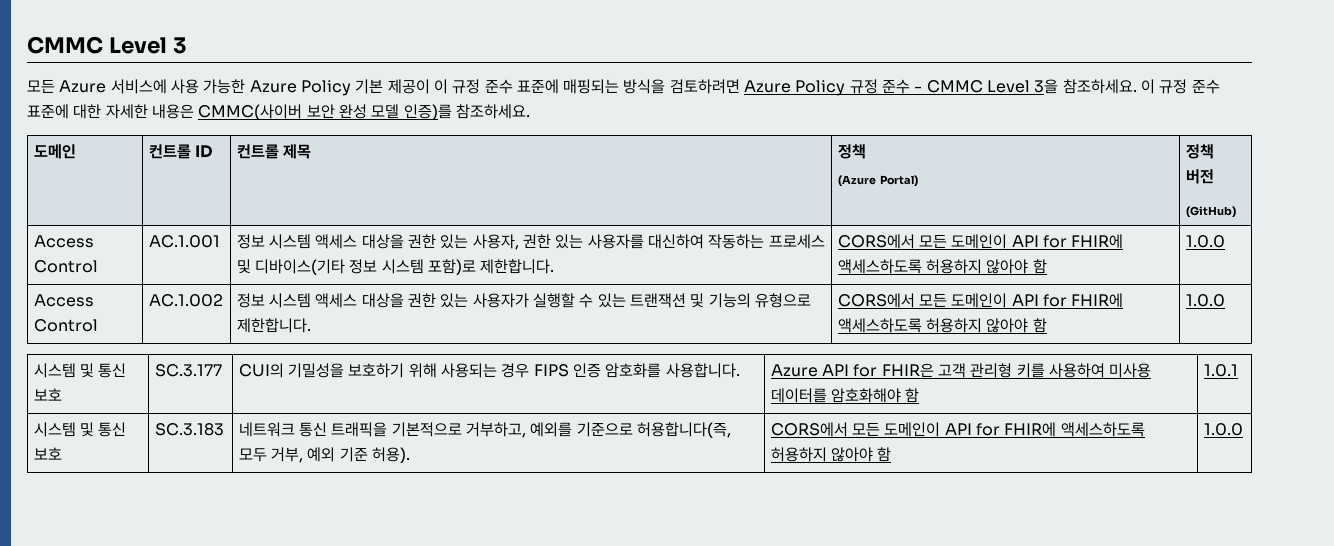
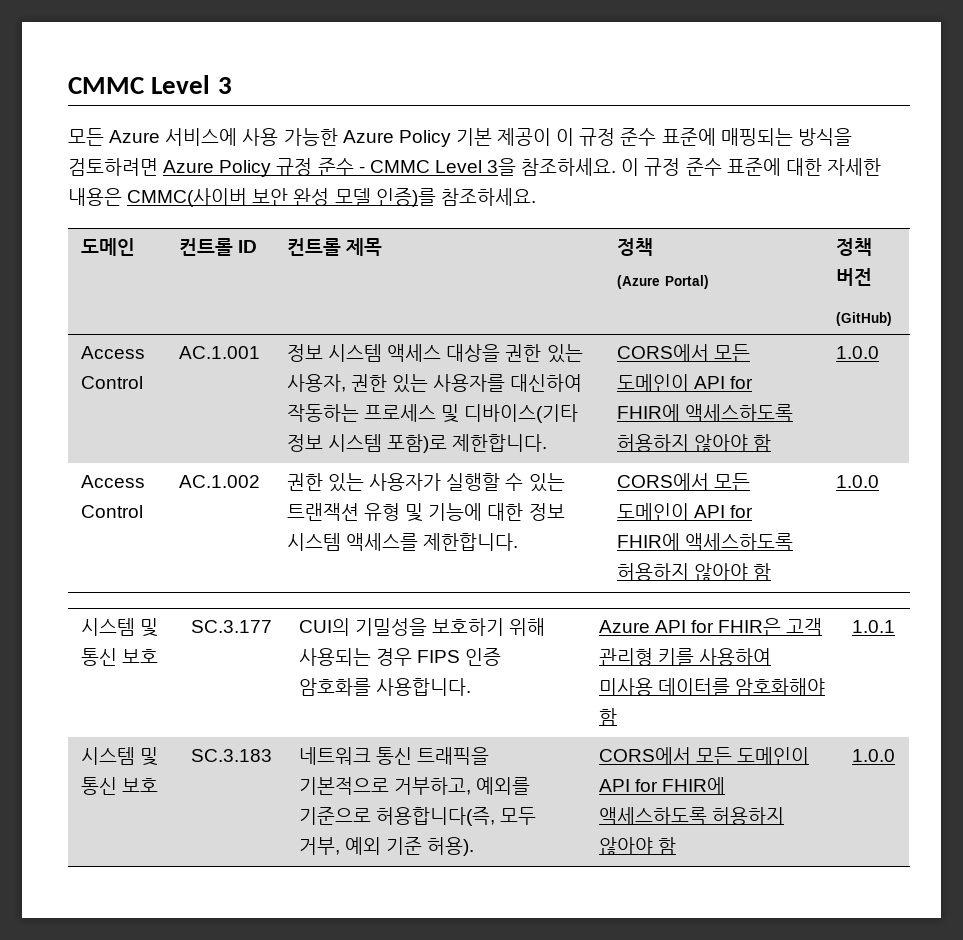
- Access Control | AC.1.002 | 정보 시스템 액세스 대상을 권한 있는 사용자가 실행할 수 있는 트랜잭션 및 기능의 유형으로 제한합니다. | CORS에서 모든 도메인이 API for FHIR에 액세스하도록 허용하지 않아야 함 | 1.0.0
+ Access Control | AC.1.002 | 권한 있는 사용자가 실행할 수 있는 트랜잭션 유형 및 기능에 대한 정보 시스템 액세스를 제한합니다. | CORS에서 모든 도메인이 API for FHIR에 액세스하도록 허용하지 않아야 함 | 1.0.0

